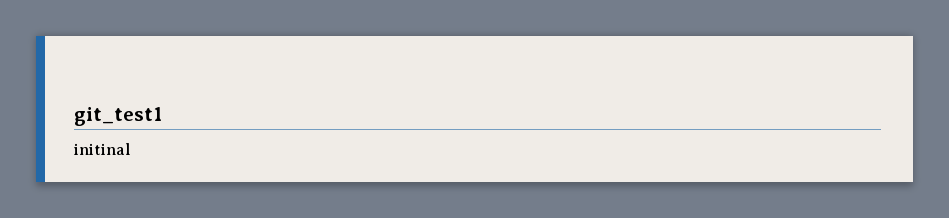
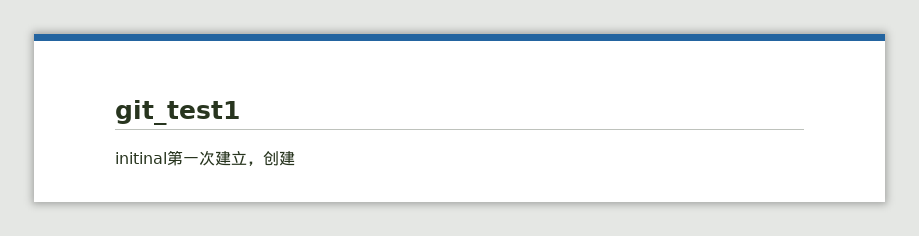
- initinal
+ initinal第一次建立，创建

